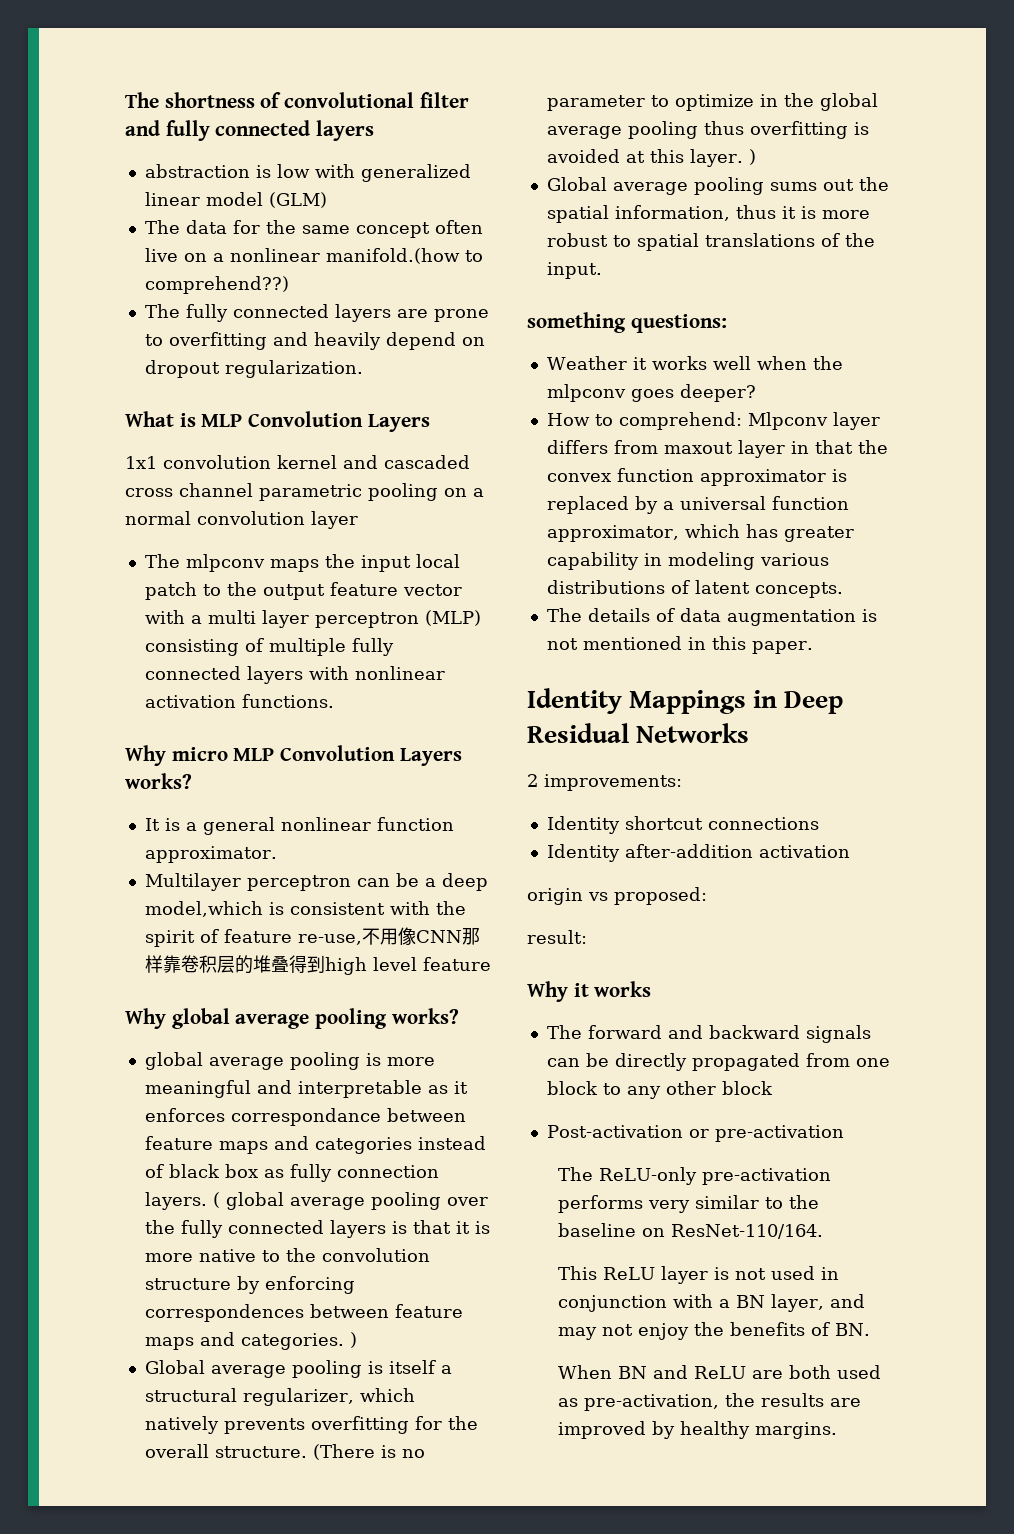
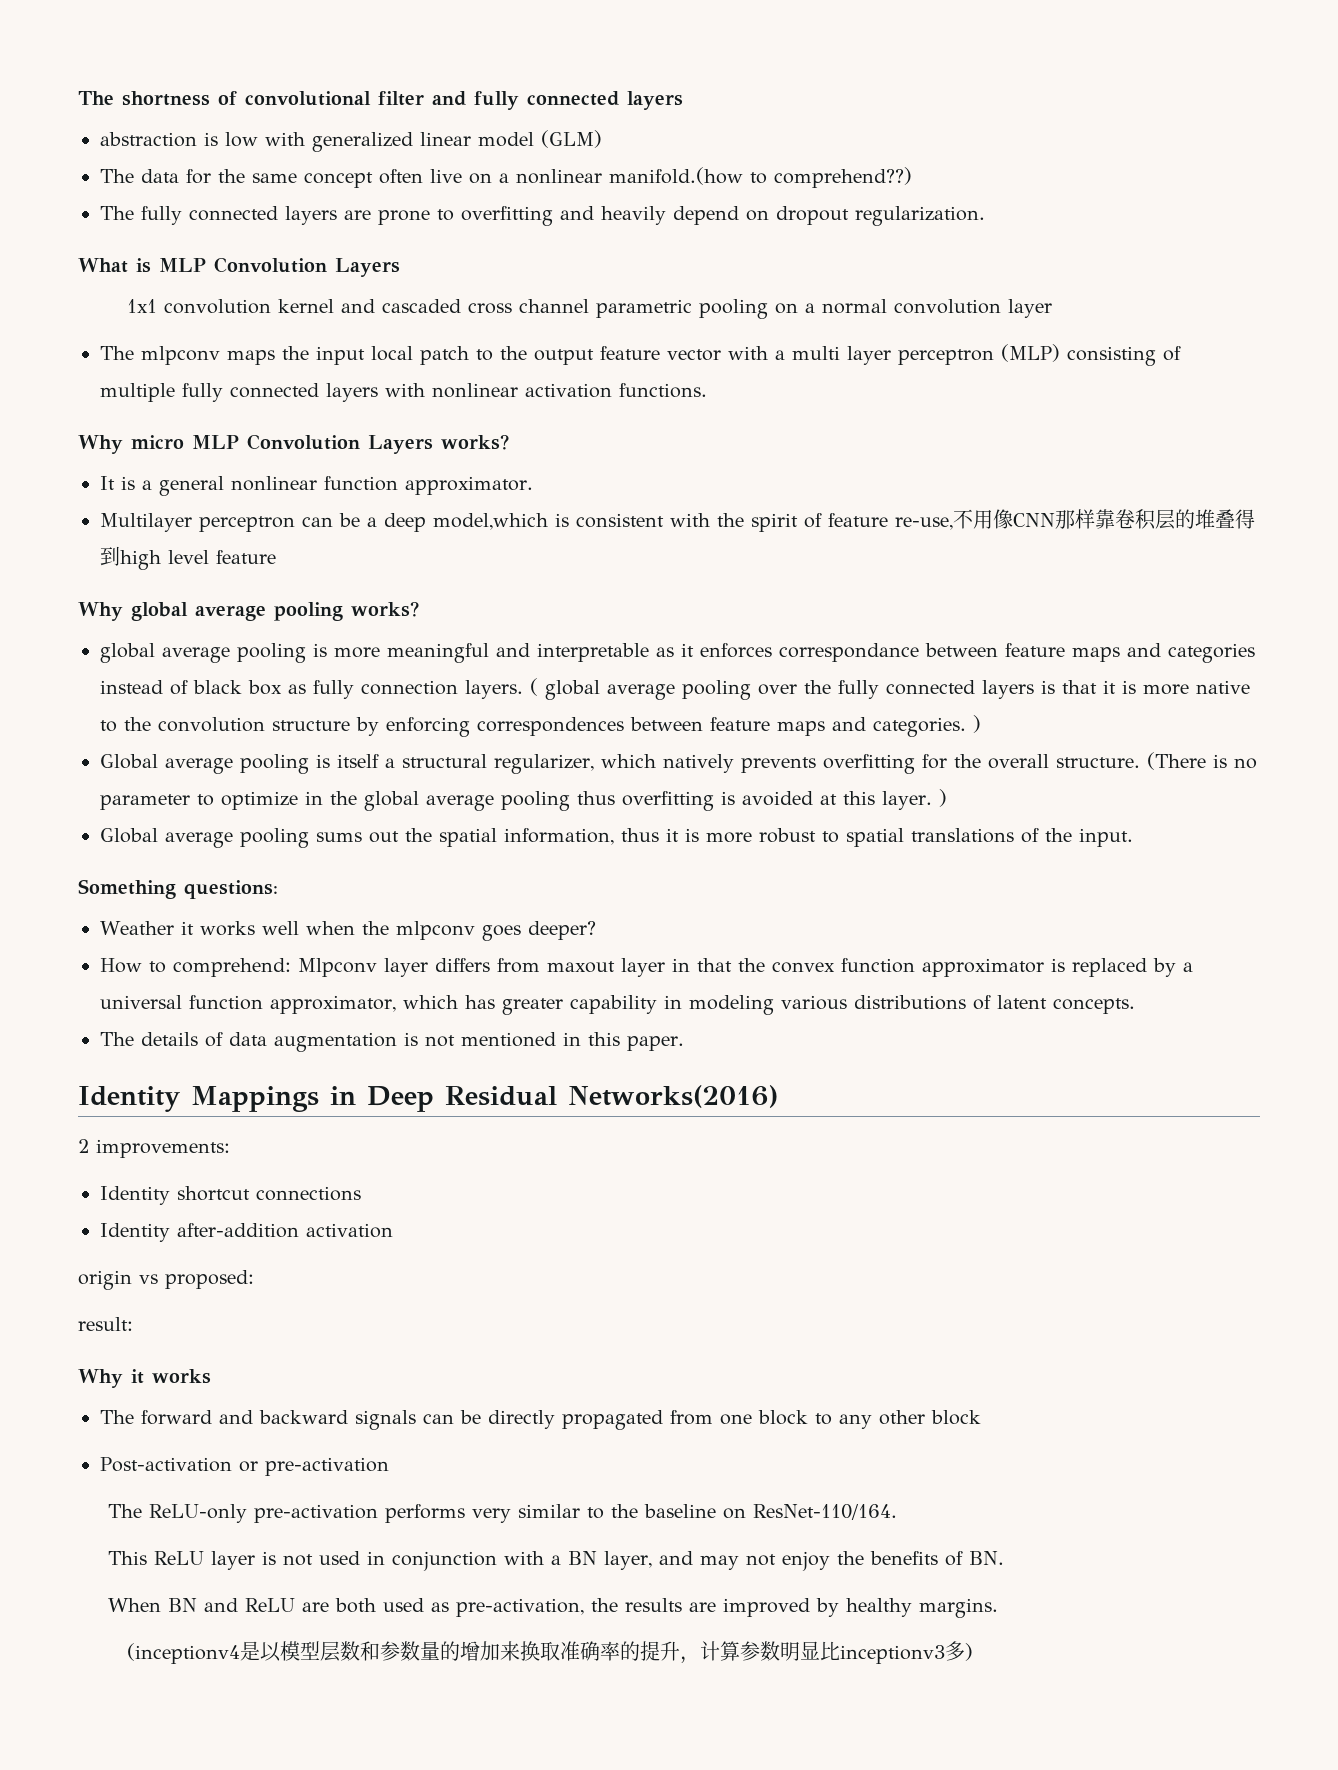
- something questions:
+ Something questions:
- Identity Mappings in Deep Residual Networks
+ Identity Mappings in Deep Residual Networks(2016)
+ (inceptionv4是以模型层数和参数量的增加来换取准确率的提升，计算参数明显比inceptionv3多)

